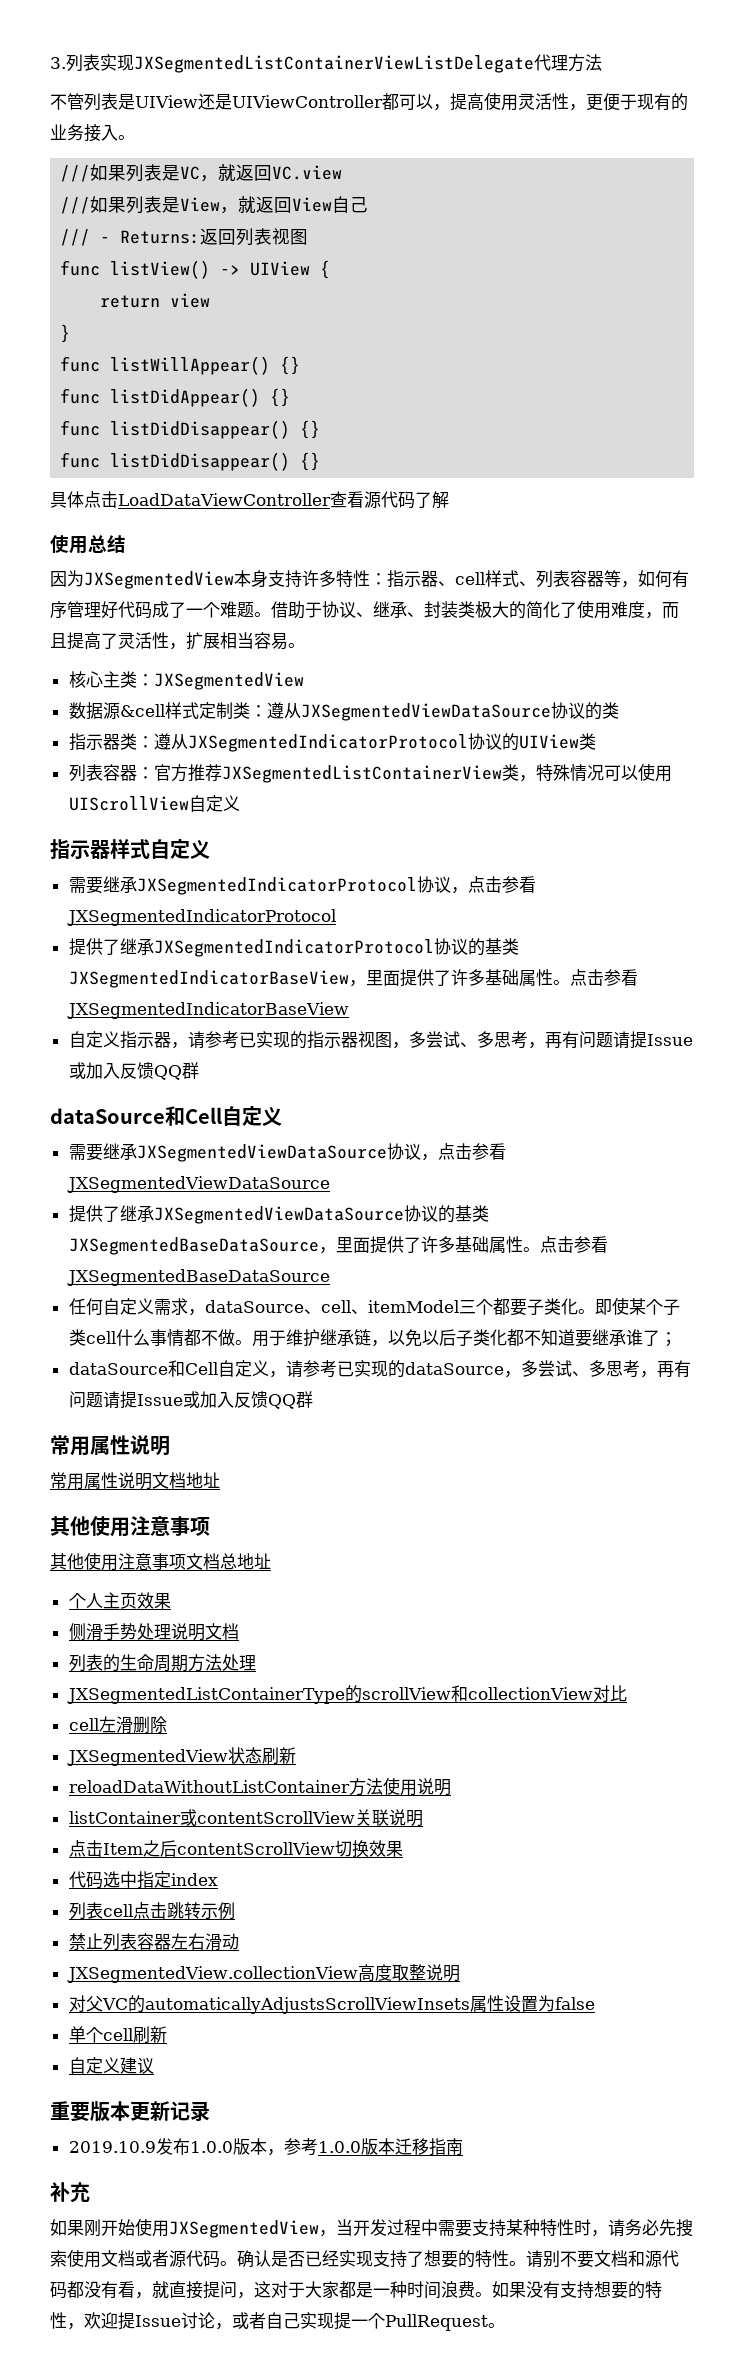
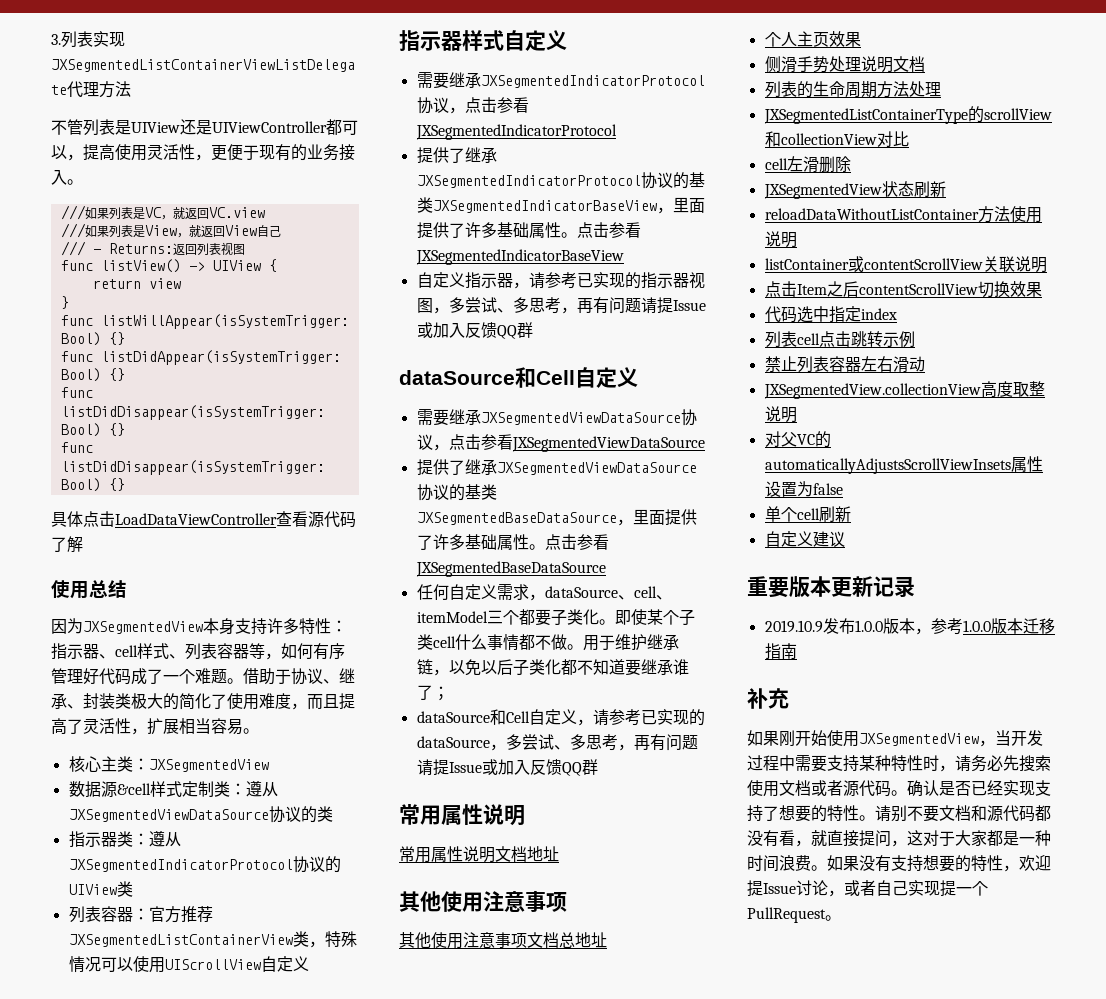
- func listWillAppear() {}
- func listDidAppear() {}
- func listDidDisappear() {}
- func listDidDisappear() {}
+ func listWillAppear(isSystemTrigger: Bool) {}
+ func listDidAppear(isSystemTrigger: Bool) {}
+ func listDidDisappear(isSystemTrigger: Bool) {}
+ func listDidDisappear(isSystemTrigger: Bool) {}

